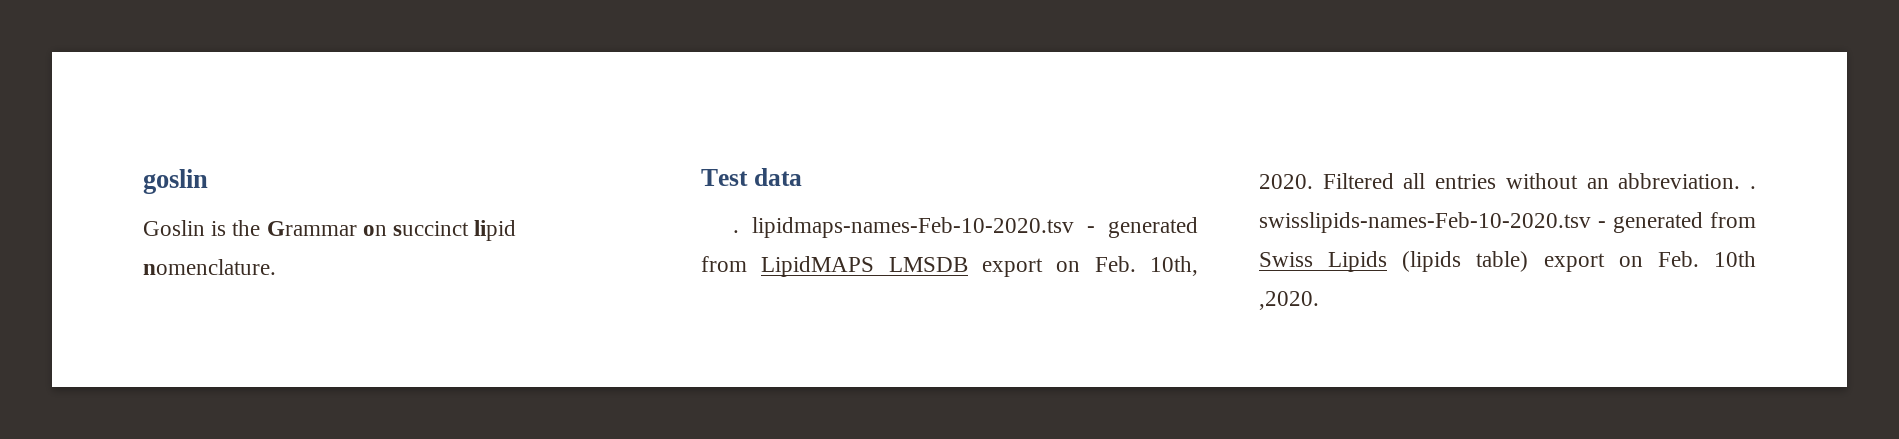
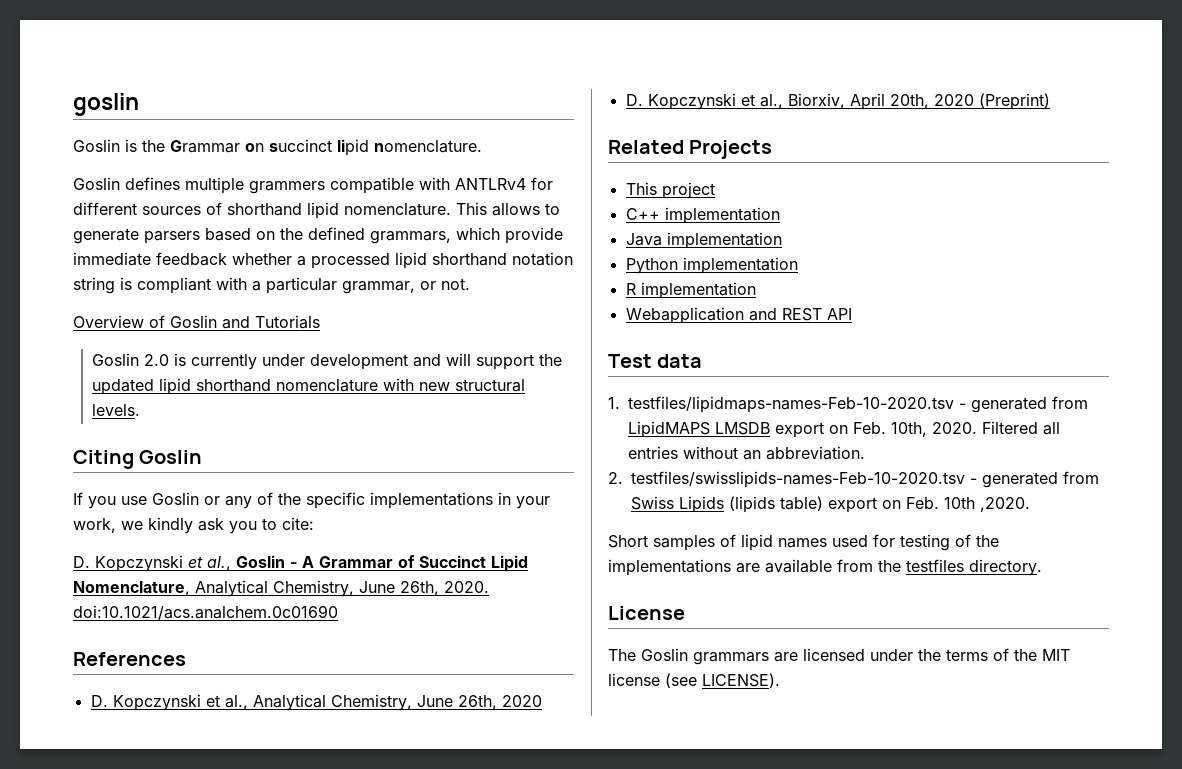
+ Goslin defines multiple grammers compatible with ANTLRv4 for different sources of shorthand lipid nomenclature. This allows to generate parsers based on the defined grammars, which provide immediate feedback whether a processed lipid shorthand notation string is compliant with a particular grammar, or not.
+ Overview of Goslin and Tutorials
+ Goslin 2.0 is currently under development and will support the updated lipid shorthand nomenclature with new structural levels.
+ Citing Goslin
+ If you use Goslin or any of the specific implementations in your work, we kindly ask you to cite:
+ D. Kopczynski et al., Goslin - A Grammar of Succinct Lipid Nomenclature, Analytical Chemistry, June 26th, 2020. doi:10.1021/acs.analchem.0c01690
+ References
+ D. Kopczynski et al., Analytical Chemistry, June 26th, 2020
+ D. Kopczynski et al., Biorxiv, April 20th, 2020 (Preprint)
+ Related Projects
+ This project
+ C++ implementation
+ Java implementation
+ Python implementation
+ R implementation
+ Webapplication and REST API
- . lipidmaps-names-Feb-10-2020.tsv - generated from LipidMAPS LMSDB export on Feb. 10th, 2020.
+ 1. testfiles/lipidmaps-names-Feb-10-2020.tsv - generated from LipidMAPS LMSDB export on Feb. 10th, 2020.
- Filtered all entries without an abbreviation. . swisslipids-names-Feb-10-2020.tsv - generated from Swiss Lipids (lipids table) export on Feb. 10th ,2020.
+ Filtered all entries without an abbreviation.
+ 2. testfiles/swisslipids-names-Feb-10-2020.tsv - generated from Swiss Lipids (lipids table) export on Feb. 10th ,2020.
+ Short samples of lipid names used for testing of the implementations are available from the testfiles directory.
+ License
+ The Goslin grammars are licensed under the terms of the MIT license (see LICENSE).

